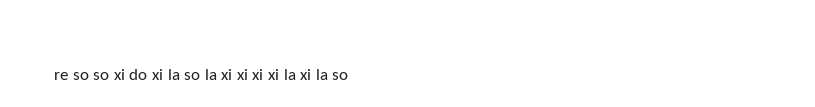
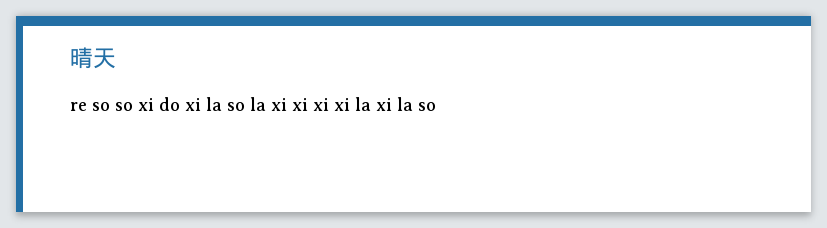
+ 晴天

